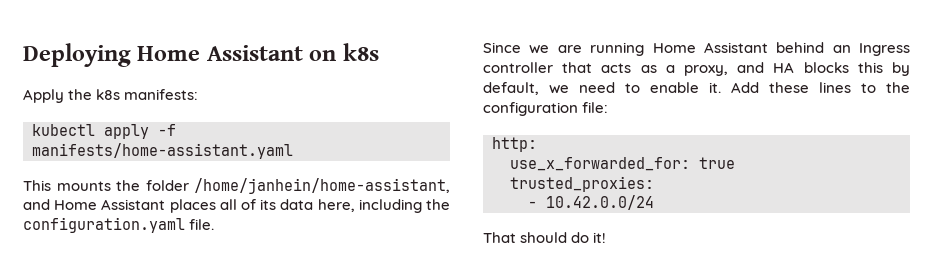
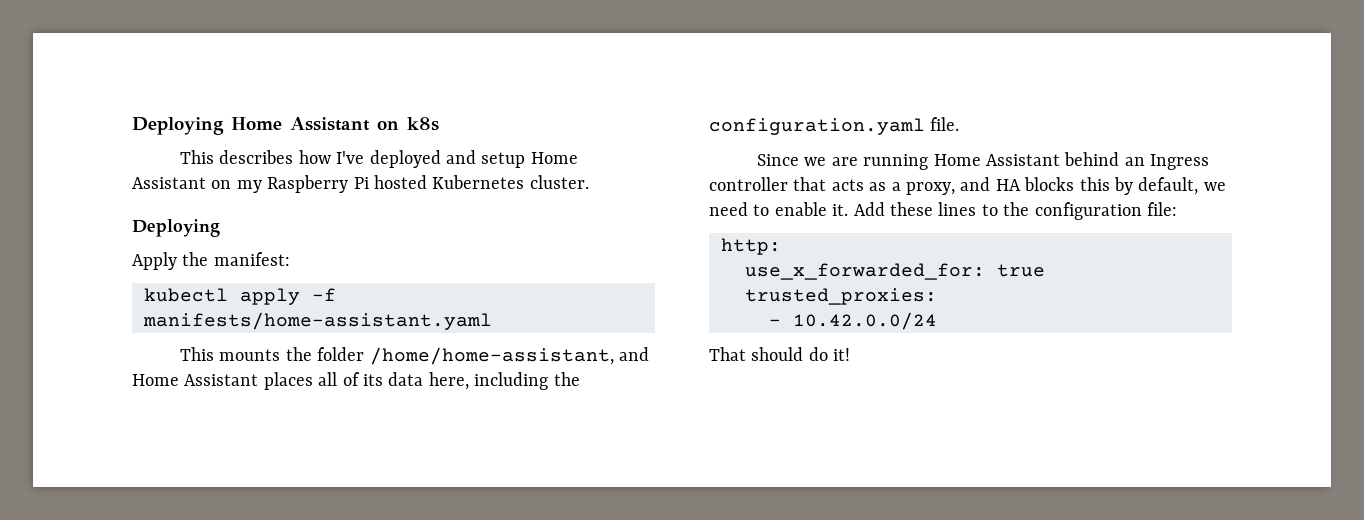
+ This describes how I've deployed and setup Home Assistant on my Raspberry Pi hosted Kubernetes cluster.
+ Deploying
- Apply the k8s manifests:
+ Apply the manifest:
- This mounts the folder /home/janhein/home-assistant, and Home Assistant places all of its data here, including the configuration.yaml file.
+ This mounts the folder /home/home-assistant, and Home Assistant places all of its data here, including the configuration.yaml file.

